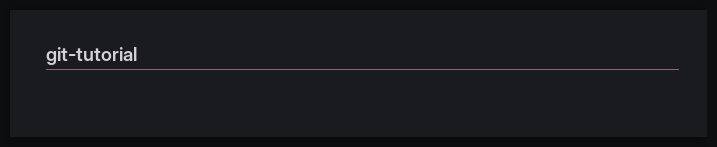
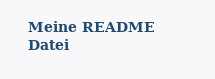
- git-tutorial
+ Meine README Datei

